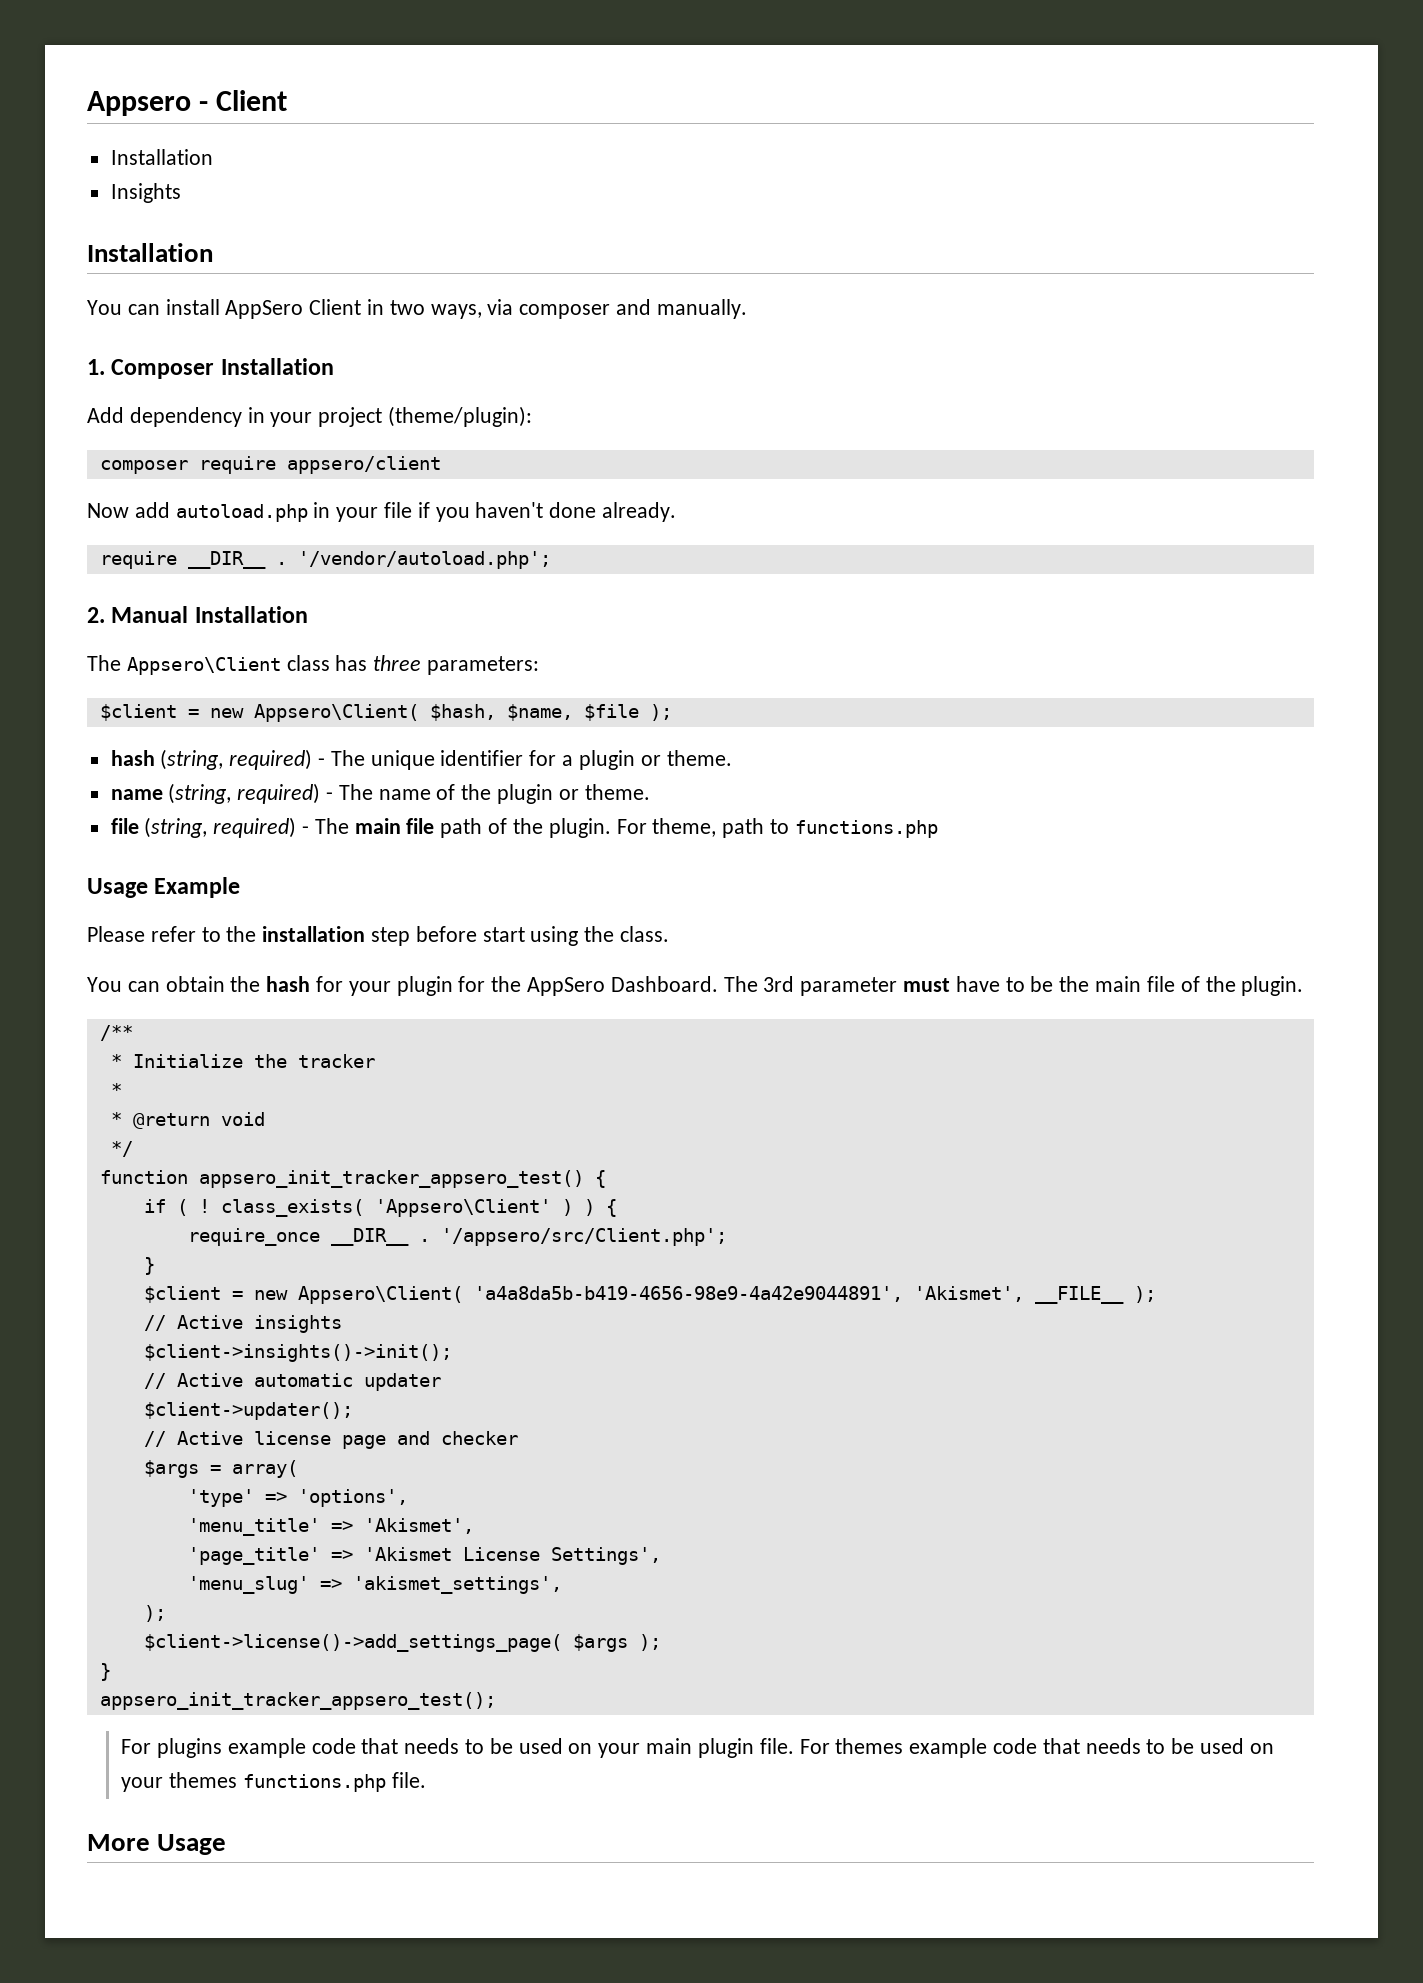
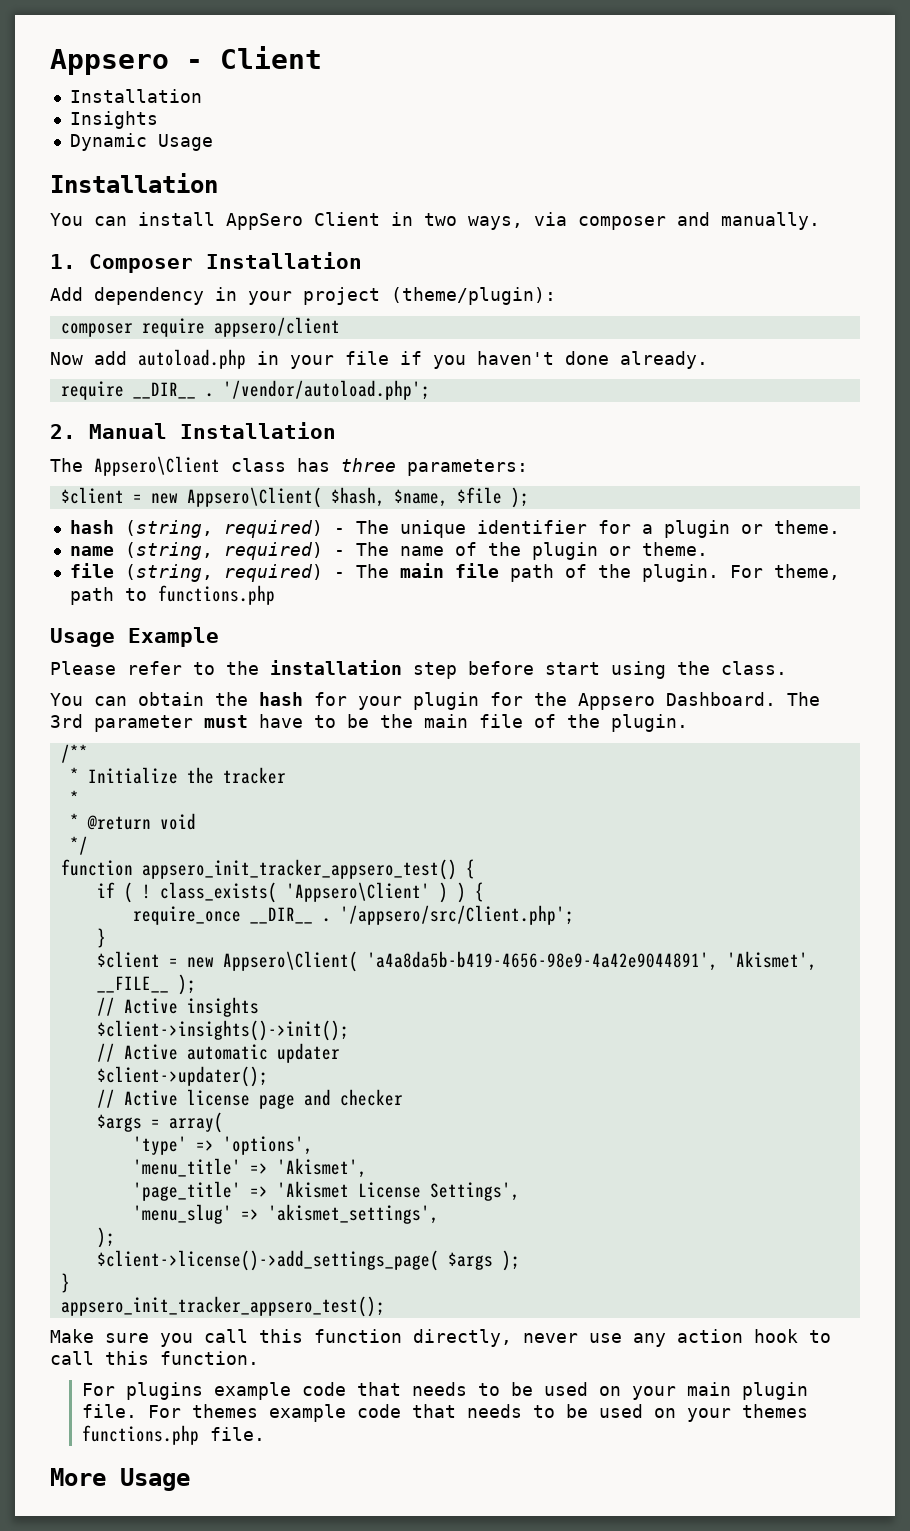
+ Dynamic Usage
- You can obtain the hash for your plugin for the AppSero Dashboard.
+ You can obtain the hash for your plugin for the Appsero Dashboard.
+ Make sure you call this function directly, never use any action hook to call this function.

